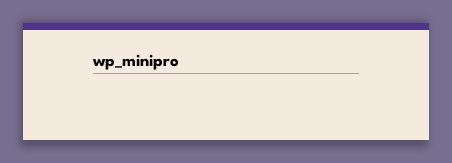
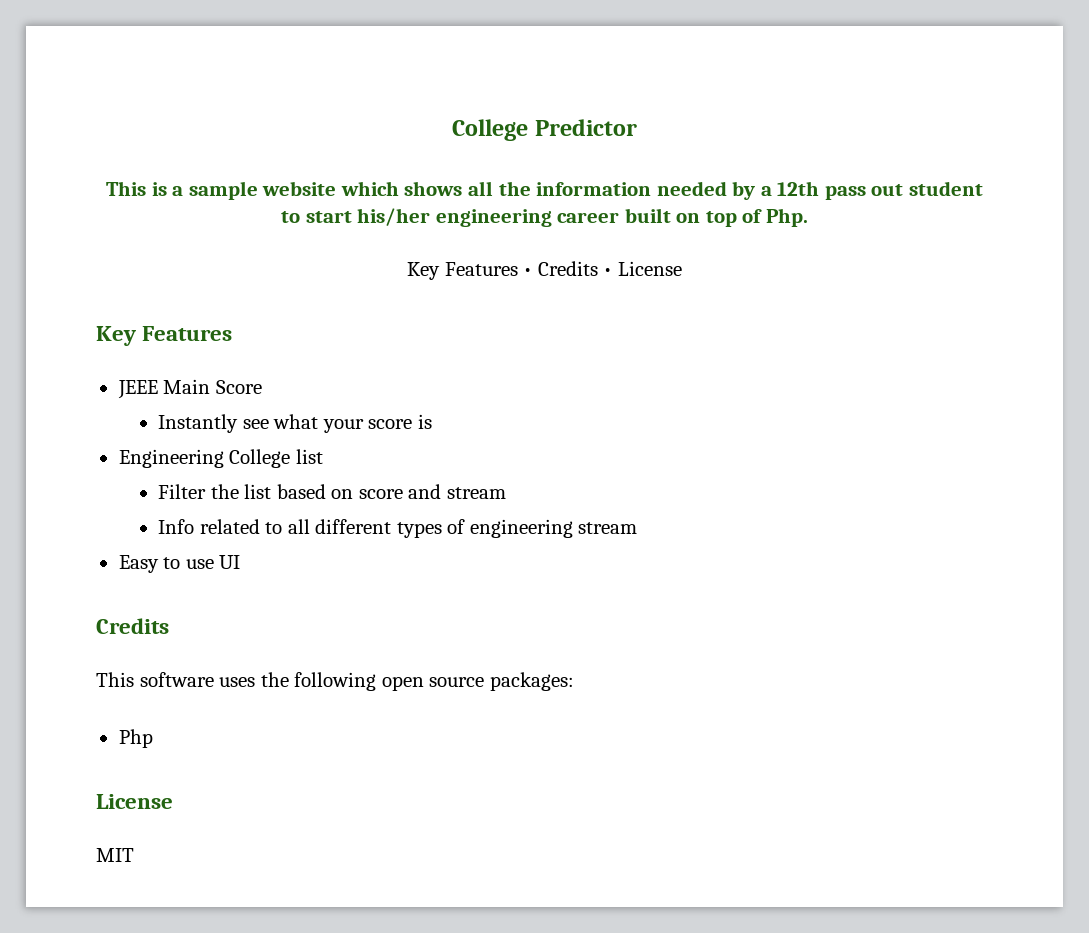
- wp_minipro
+ College Predictor
+ This is a sample website which shows all the information needed by a 12th pass out student to start his/her engineering career built on top of Php.
+ Key Features • Credits • License
+ Key Features
+ JEEE Main Score
+ Instantly see what your score is
+ Engineering College list
+ Filter the list based on score and stream
+ Info related to all different types of engineering stream
+ Easy to use UI
+ Credits
+ This software uses the following open source packages:
+ Php
+ License
+ MIT

